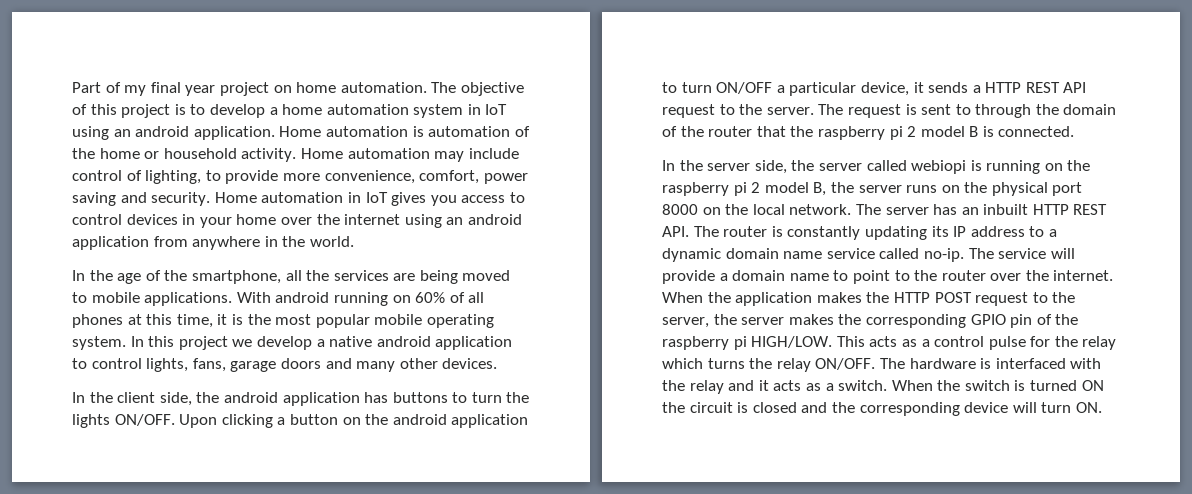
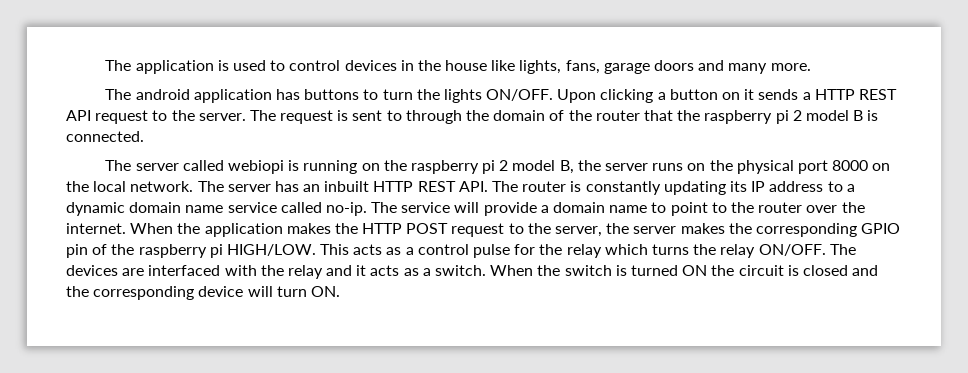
- Part of my final year project on home automation. The objective of this project is to develop a home automation system in IoT using an android application. Home automation is automation of the home or household activity. Home automation may include control of lighting, to provide more convenience, comfort, power saving and security. Home automation in IoT gives you access to control devices in your home over the internet using an android application from anywhere in the world.
- In the age of the smartphone, all the services are being moved to mobile applications. With android running on 60% of all phones at this time, it is the most popular mobile operating system. In this project we develop a native android application to control lights, fans, garage doors and many other devices.
- In the client side, the android application has buttons to turn the lights ON/OFF.
+ The application is used to control devices in the house like lights, fans, garage doors and many more.
+ The android application has buttons to turn the lights ON/OFF.
- Upon clicking a button on the android application to turn ON/OFF a particular device, it sends a HTTP REST API request to the server.
+ Upon clicking a button on it sends a HTTP REST API request to the server.
- In the server side, the server called webiopi is running on the raspberry pi 2 model B, the server runs on the physical port 8000 on the local network.
+ The server called webiopi is running on the raspberry pi 2 model B, the server runs on the physical port 8000 on the local network.
- The hardware is interfaced with the relay and it acts as a switch.
+ The devices are interfaced with the relay and it acts as a switch.

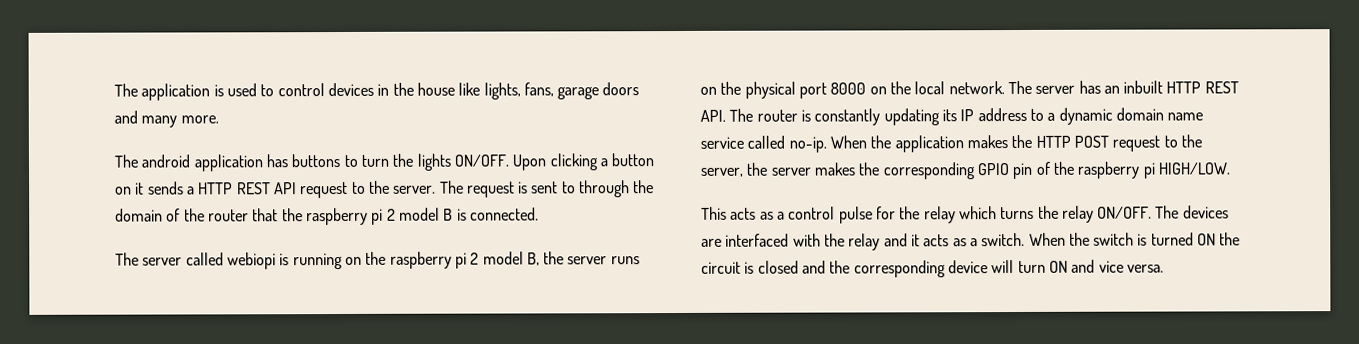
- The service will provide a domain name to point to the router over the internet.
- When the application makes the HTTP POST request to the server, the server makes the corresponding GPIO pin of the raspberry pi HIGH/LOW. This acts as a control pulse for the relay which turns the relay ON/OFF.
+ When the application makes the HTTP POST request to the server, the server makes the corresponding GPIO pin of the raspberry pi HIGH/LOW.
+ This acts as a control pulse for the relay which turns the relay ON/OFF.
- When the switch is turned ON the circuit is closed and the corresponding device will turn ON.
+ When the switch is turned ON the circuit is closed and the corresponding device will turn ON and vice versa.

